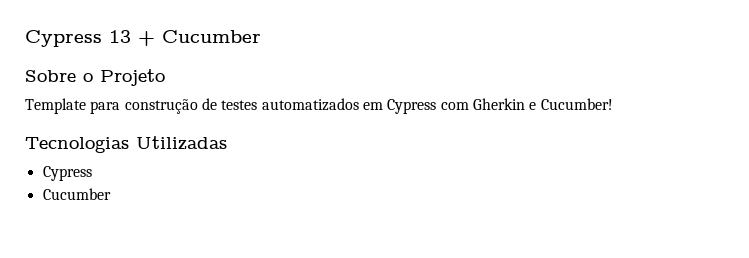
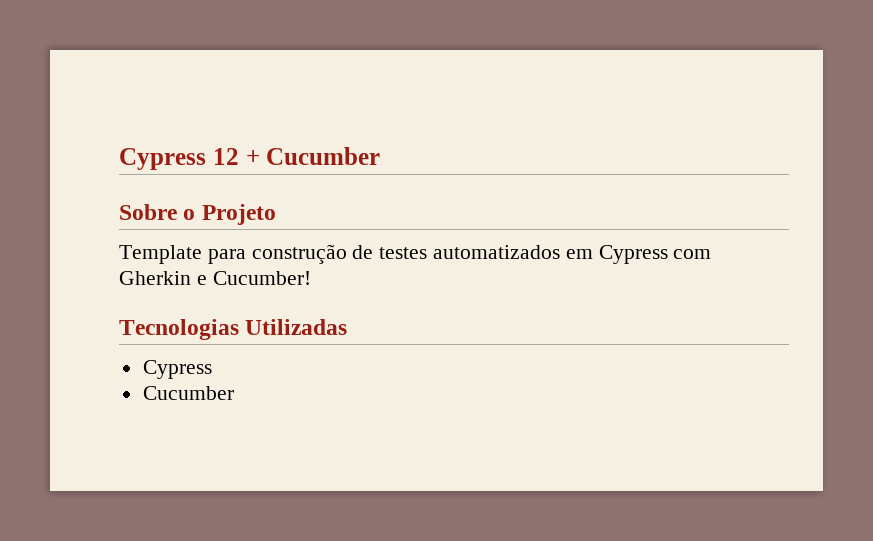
- Cypress 13 + Cucumber
+ Cypress 12 + Cucumber

